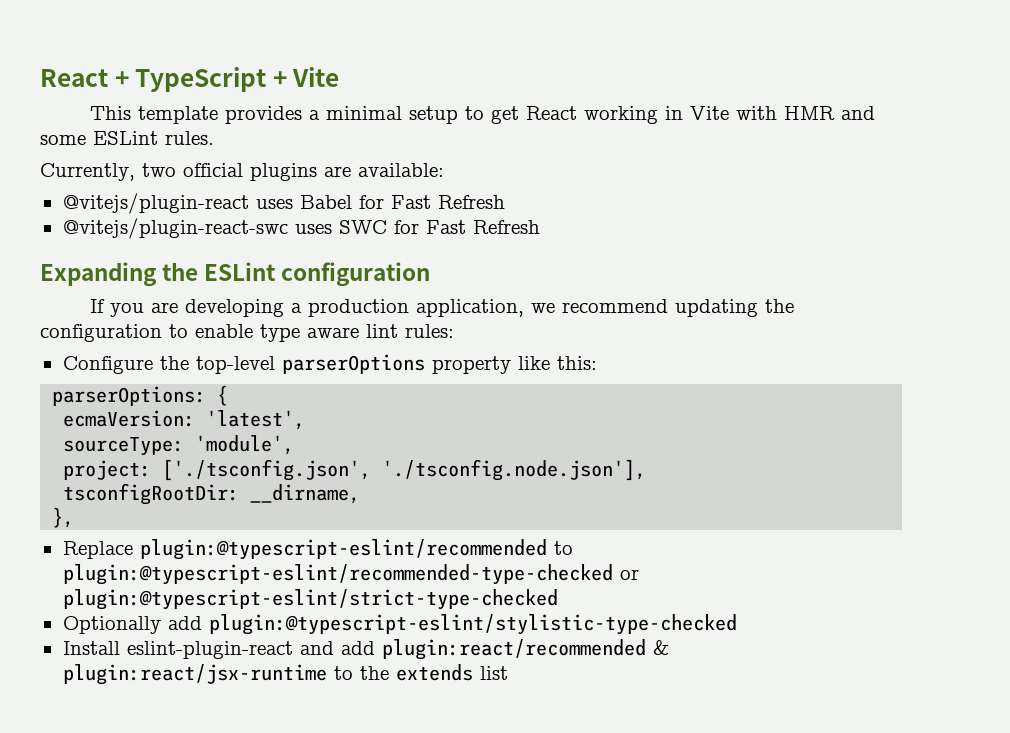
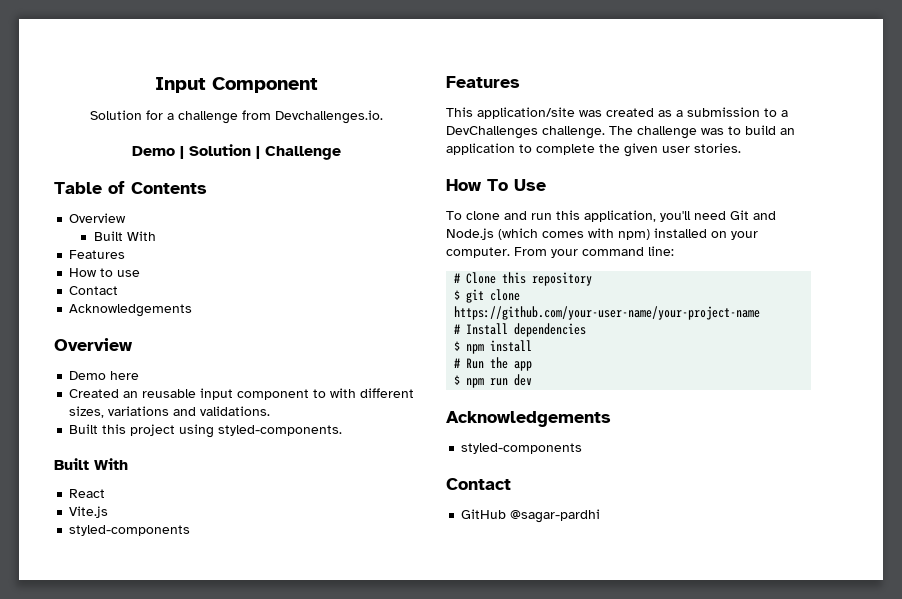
- React + TypeScript + Vite
- This template provides a minimal setup to get React working in Vite with HMR and some ESLint rules.
- Currently, two official plugins are available:
- @vitejs/plugin-react uses Babel for Fast Refresh
- @vitejs/plugin-react-swc uses SWC for Fast Refresh
- Expanding the ESLint configuration
- If you are developing a production application, we recommend updating the configuration to enable type aware lint rules:
- Configure the top-level parserOptions property like this:
- parserOptions: {
- ecmaVersion: 'latest',
- sourceType: 'module',
- project: ['./tsconfig.json', './tsconfig.node.json'],
- tsconfigRootDir: __dirname,
- },
- Replace plugin:@typescript-eslint/recommended to plugin:@typescript-eslint/recommended-type-checked or plugin:@typescript-eslint/strict-type-checked
- Optionally add plugin:@typescript-eslint/stylistic-type-checked
- Install eslint-plugin-react and add plugin:react/recommended & plugin:react/jsx-runtime to the extends list
+ Input Component
+ Solution for a challenge from Devchallenges.io.
+ Demo | Solution | Challenge
+ Table of Contents
+ Overview
+ Built With
+ Features
+ How to use
+ Contact
+ Acknowledgements
+ Overview
+ Demo here
+ Created an reusable input component to with different sizes, variations and validations.
+ Built this project using styled-components.
+ Built With
+ React
+ Vite.js
+ styled-components
+ Features
+ This application/site was created as a submission to a DevChallenges challenge. The challenge was to build an application to complete the given user stories.
+ How To Use
+ To clone and run this application, you'll need Git and Node.js (which comes with npm) installed on your computer. From your command line:
+ # Clone this repository
+ $ git clone https://github.com/your-user-name/your-project-name
+ # Install dependencies
+ $ npm install
+ # Run the app
+ $ npm run dev
+ Acknowledgements
+ styled-components
+ Contact
+ GitHub @sagar-pardhi

